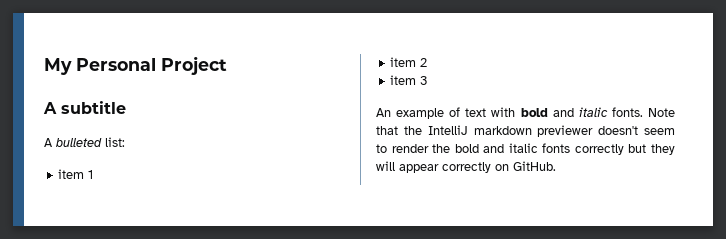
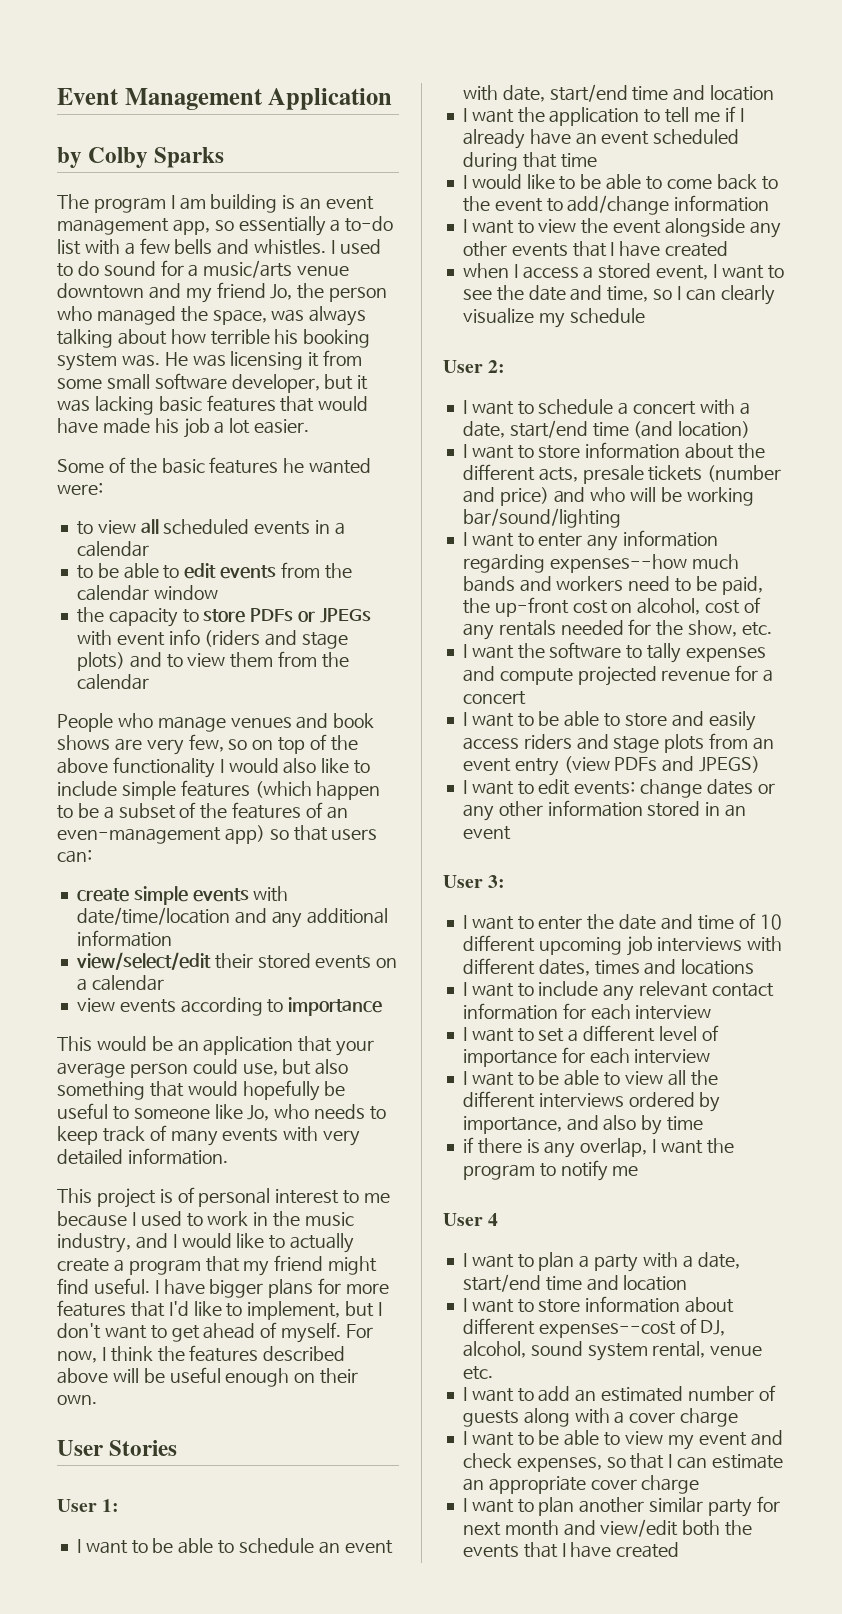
- My Personal Project
- A subtitle
- A bulleted list:
- item 1
- item 2
- item 3
- An example of text with bold and italic fonts. Note that the IntelliJ markdown previewer doesn't seem to render the bold and italic fonts correctly but they will appear correctly on GitHub.
+ Event Management Application
+ by Colby Sparks
+ The program I am building is an event management app, so essentially a to-do list with a few bells and whistles. I used to do sound for a music/arts venue downtown and my friend Jo, the person who managed the space, was always talking about how terrible his booking system was. He was licensing it from some small software developer, but it was lacking basic features that would have made his job a lot easier.
+ Some of the basic features he wanted were:
+ to view all scheduled events in a calendar
+ to be able to edit events from the calendar window
+ the capacity to store PDFs or JPEGs with event info (riders and stage plots) and to view them from the calendar
+ People who manage venues and book shows are very few, so on top of the above functionality I would also like to include simple features (which happen to be a subset of the features of an even-management app) so that users can:
+ create simple events with date/time/location and any additional information
+ view/select/edit their stored events on a calendar
+ view events according to importance
+ This would be an application that your average person could use, but also something that would hopefully be useful to someone like Jo, who needs to keep track of many events with very detailed information.
+ This project is of personal interest to me because I used to work in the music industry, and I would like to actually create a program that my friend might find useful. I have bigger plans for more features that I'd like to implement, but I don't want to get ahead of myself. For now, I think the features described above will be useful enough on their own.
+ User Stories
+ User 1:
+ I want to be able to schedule an event with date, start/end time and location
+ I want the application to tell me if I already have an event scheduled during that time
+ I would like to be able to come back to the event to add/change information
+ I want to view the event alongside any other events that I have created
+ when I access a stored event, I want to see the date and time, so I can clearly visualize my schedule
+ User 2:
+ I want to schedule a concert with a date, start/end time (and location)
+ I want to store information about the different acts, presale tickets (number and price) and who will be working bar/sound/lighting
+ I want to enter any information regarding expenses--how much bands and workers need to be paid, the up-front cost on alcohol, cost of any rentals needed for the show, etc.
+ I want the software to tally expenses and compute projected revenue for a concert
+ I want to be able to store and easily access riders and stage plots from an event entry (view PDFs and JPEGS)
+ I want to edit events: change dates or any other information stored in an event
+ User 3:
+ I want to enter the date and time of 10 different upcoming job interviews with different dates, times and locations
+ I want to include any relevant contact information for each interview
+ I want to set a different level of importance for each interview
+ I want to be able to view all the different interviews ordered by importance, and also by time
+ if there is any overlap, I want the program to notify me
+ User 4
+ I want to plan a party with a date, start/end time and location
+ I want to store information about different expenses--cost of DJ, alcohol, sound system rental, venue etc.
+ I want to add an estimated number of guests along with a cover charge
+ I want to be able to view my event and check expenses, so that I can estimate an appropriate cover charge
+ I want to plan another similar party for next month and view/edit both the events that I have created

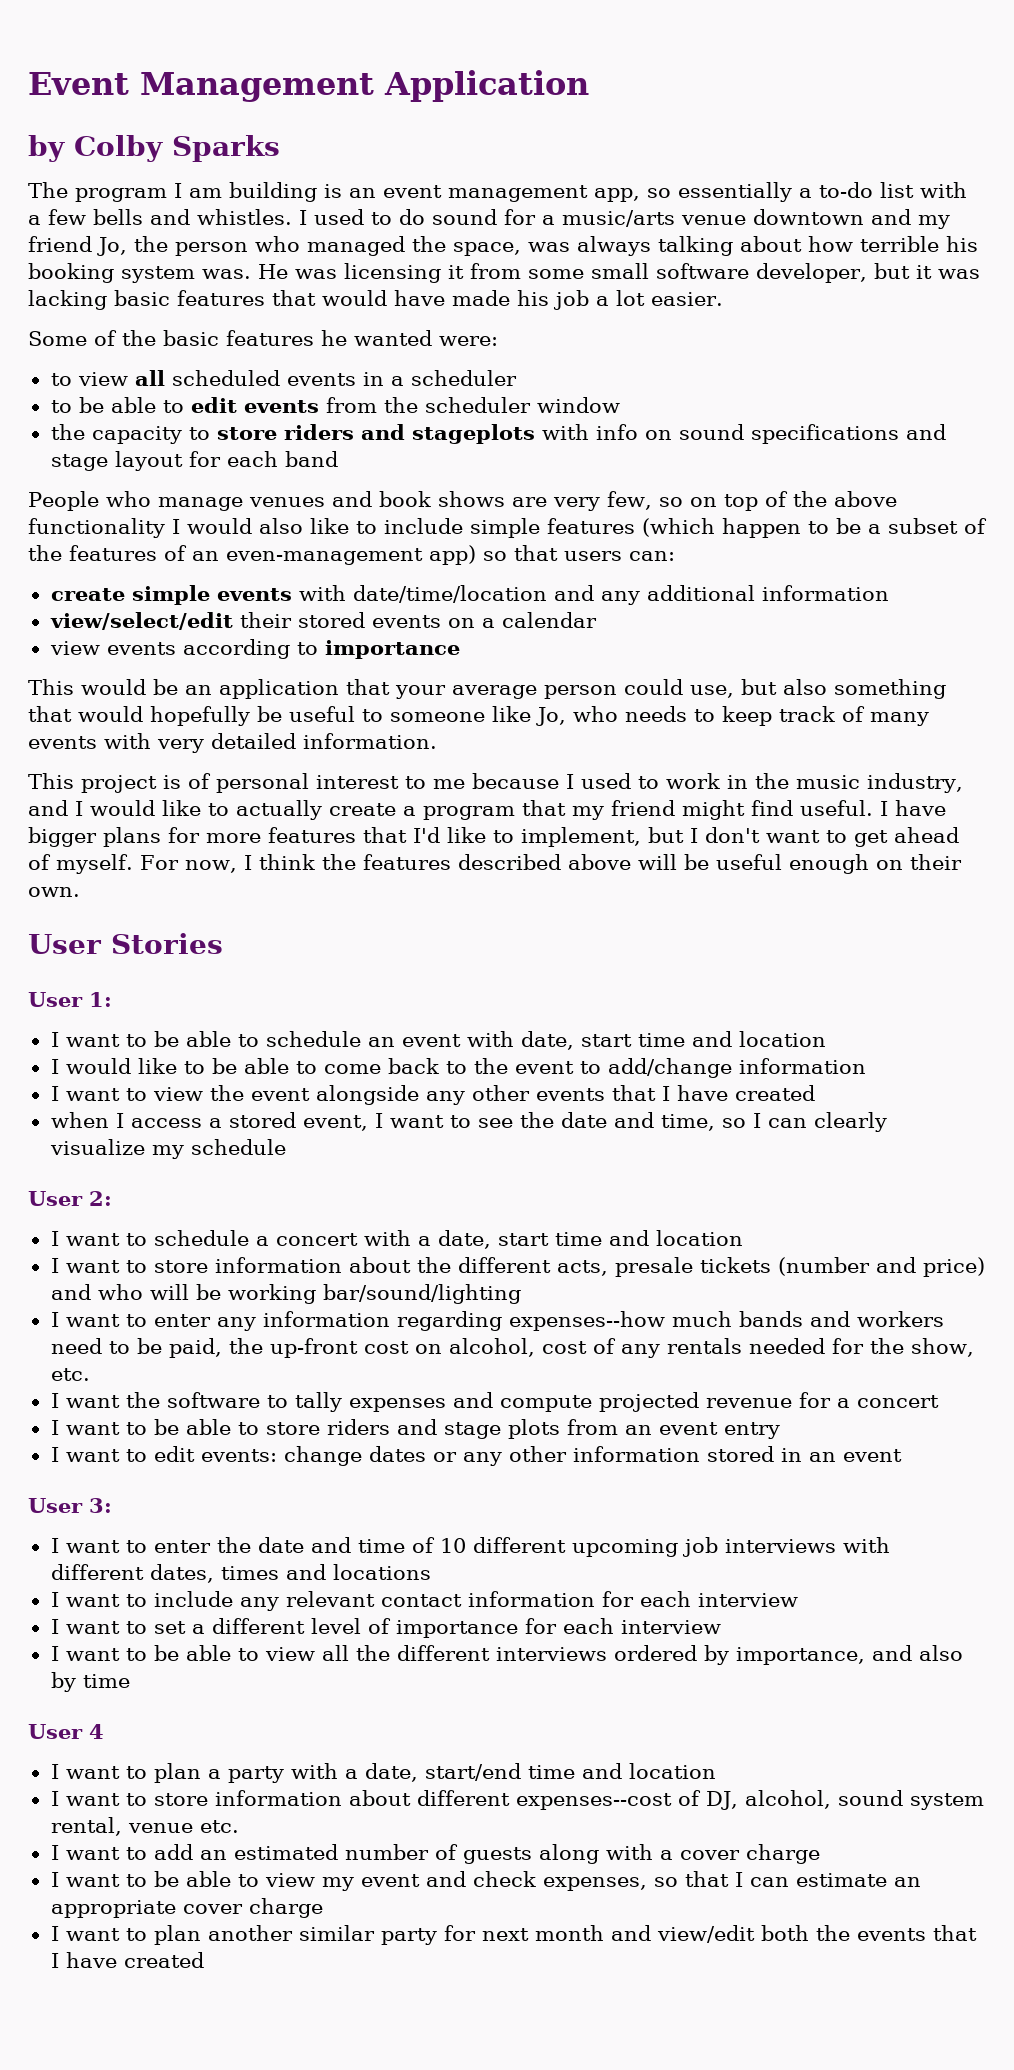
- to view all scheduled events in a calendar
+ to view all scheduled events in a scheduler
- to be able to edit events from the calendar window
+ to be able to edit events from the scheduler window
- the capacity to store PDFs or JPEGs with event info (riders and stage plots) and to view them from the calendar
+ the capacity to store riders and stageplots with info on sound specifications and stage layout for each band
- I want to be able to schedule an event with date, start/end time and location
- I want the application to tell me if I already have an event scheduled during that time
+ I want to be able to schedule an event with date, start time and location
- I want to schedule a concert with a date, start/end time (and location)
+ I want to schedule a concert with a date, start time and location
- I want to be able to store and easily access riders and stage plots from an event entry (view PDFs and JPEGS)
+ I want to be able to store riders and stage plots from an event entry
- if there is any overlap, I want the program to notify me

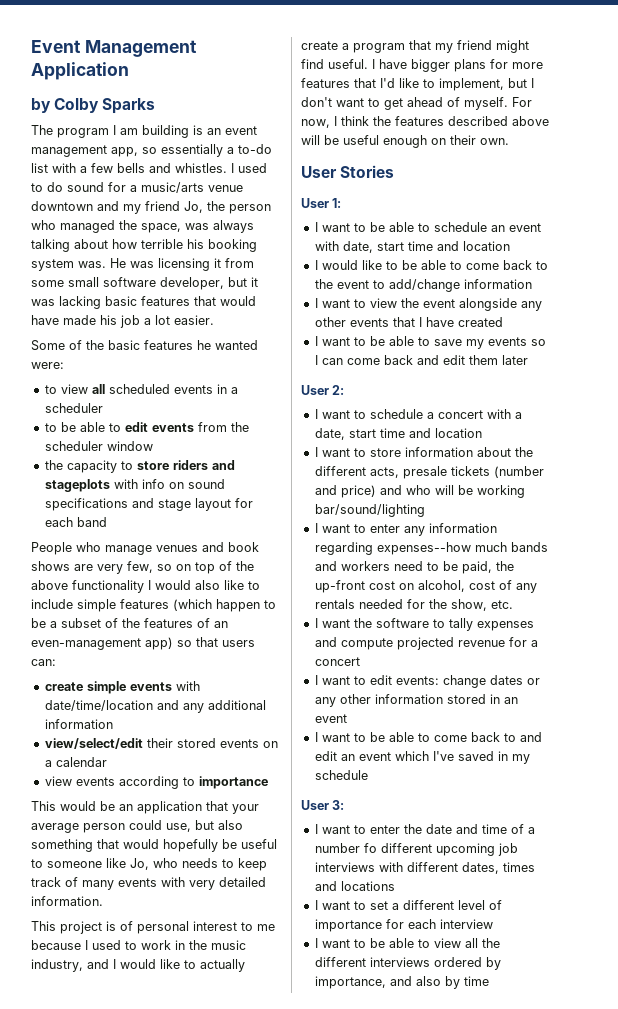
- when I access a stored event, I want to see the date and time, so I can clearly visualize my schedule
+ I want to be able to save my events so I can come back and edit them later
- I want to be able to store riders and stage plots from an event entry
+ I want to be able to come back to and edit an event which I've saved in my schedule
- I want to enter the date and time of 10 different upcoming job interviews with different dates, times and locations
+ I want to enter the date and time of a number fo different upcoming job interviews with different dates, times and locations
- I want to include any relevant contact information for each interview
- User 4
- I want to plan a party with a date, start/end time and location
- I want to store information about different expenses--cost of DJ, alcohol, sound system rental, venue etc.
- I want to add an estimated number of guests along with a cover charge
- I want to be able to view my event and check expenses, so that I can estimate an appropriate cover charge
- I want to plan another similar party for next month and view/edit both the events that I have created

